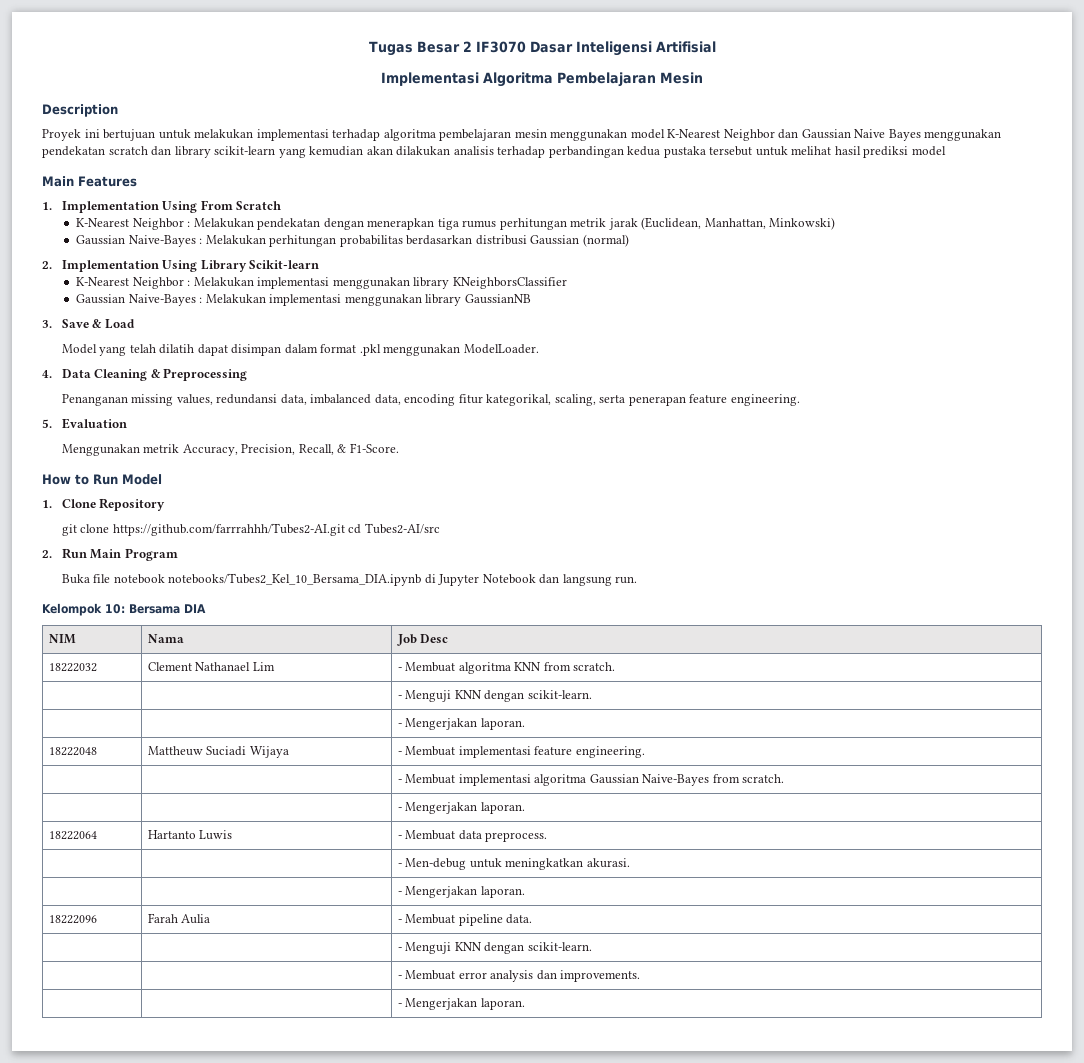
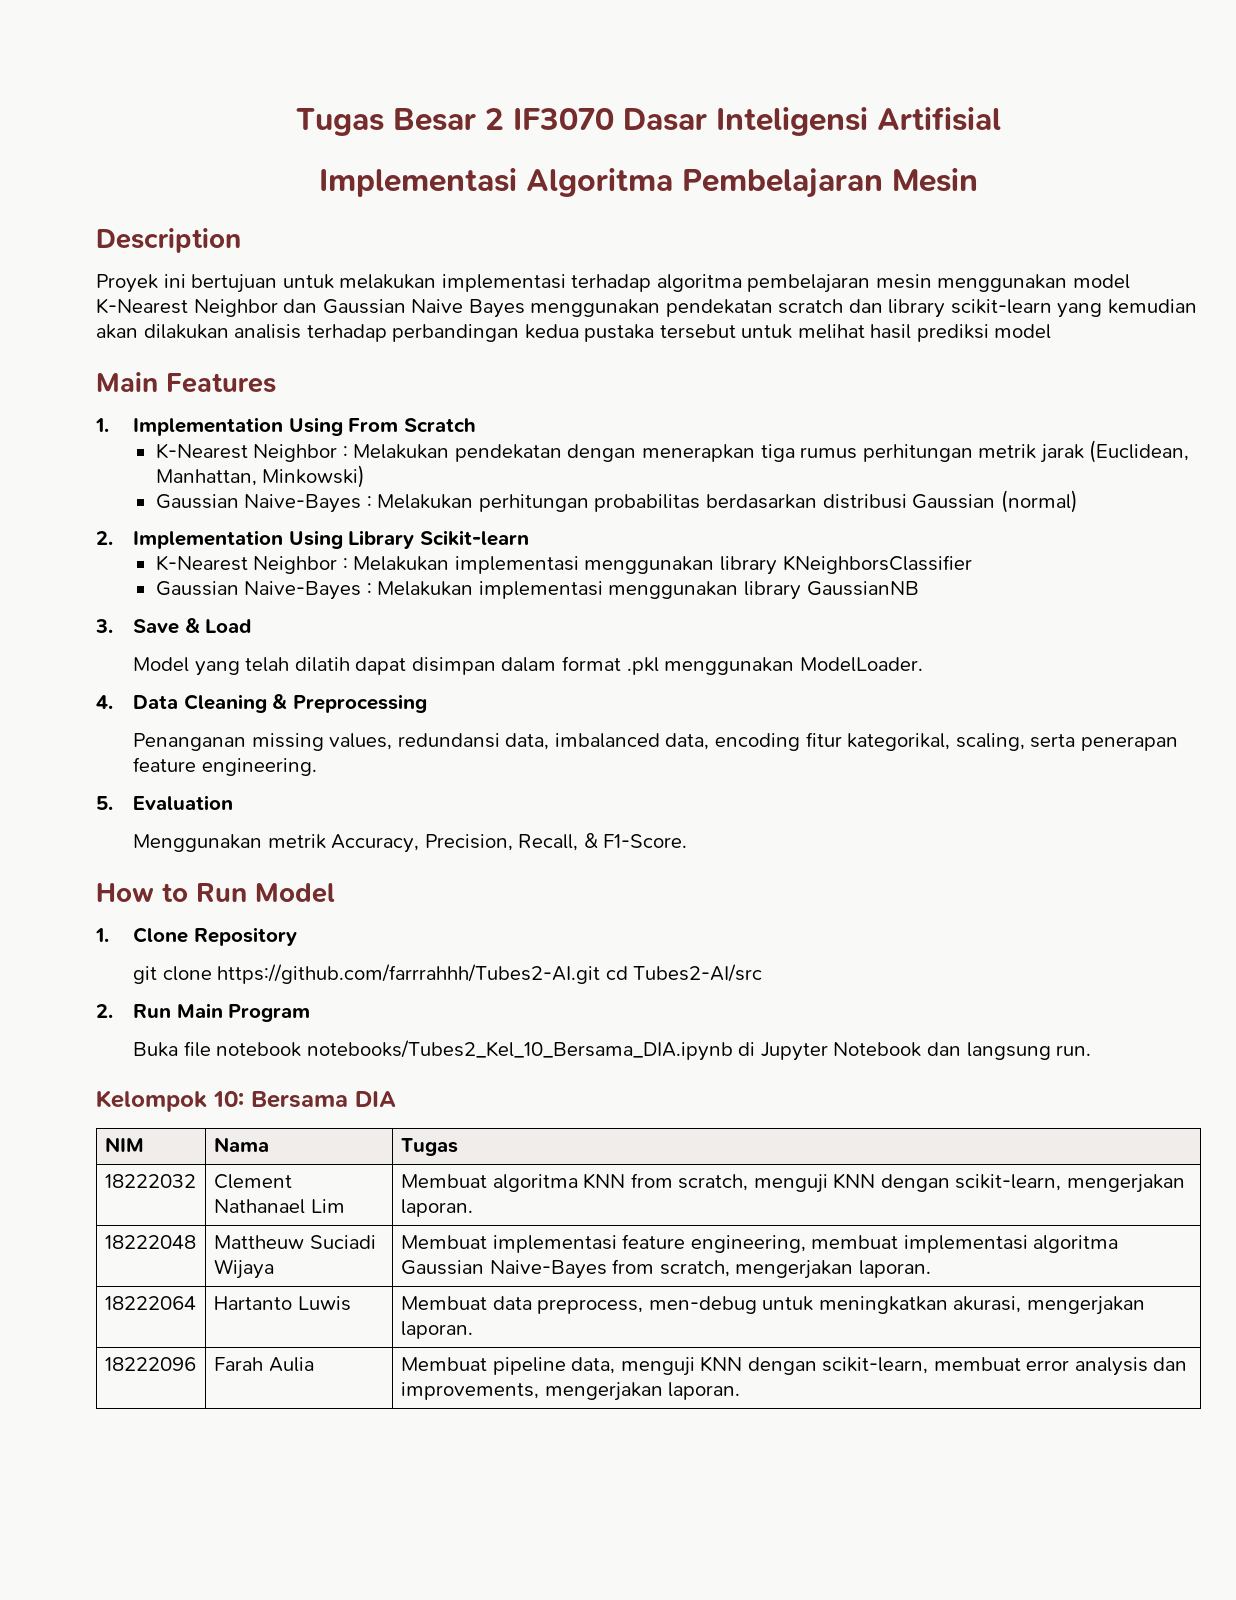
- NIM | Nama | Job Desc
+ NIM | Nama | Tugas
- 18222032 | Clement Nathanael Lim | - Membuat algoritma KNN from scratch.
- | | - Menguji KNN dengan scikit-learn.
- | | - Mengerjakan laporan.
+ 18222032 | Clement Nathanael Lim | Membuat algoritma KNN from scratch, menguji KNN dengan scikit-learn, mengerjakan laporan.
- 18222048 | Mattheuw Suciadi Wijaya | - Membuat implementasi feature engineering.
- | | - Membuat implementasi algoritma Gaussian Naive-Bayes from scratch.
- | | - Mengerjakan laporan.
+ 18222048 | Mattheuw Suciadi Wijaya | Membuat implementasi feature engineering, membuat implementasi algoritma Gaussian Naive-Bayes from scratch, mengerjakan laporan.
- 18222064 | Hartanto Luwis | - Membuat data preprocess.
- | | - Men-debug untuk meningkatkan akurasi.
- | | - Mengerjakan laporan.
+ 18222064 | Hartanto Luwis | Membuat data preprocess, men-debug untuk meningkatkan akurasi, mengerjakan laporan.
- 18222096 | Farah Aulia | - Membuat pipeline data.
- | | - Menguji KNN dengan scikit-learn.
- | | - Membuat error analysis dan improvements.
- | | - Mengerjakan laporan.
+ 18222096 | Farah Aulia | Membuat pipeline data, menguji KNN dengan scikit-learn, membuat error analysis dan improvements, mengerjakan laporan.

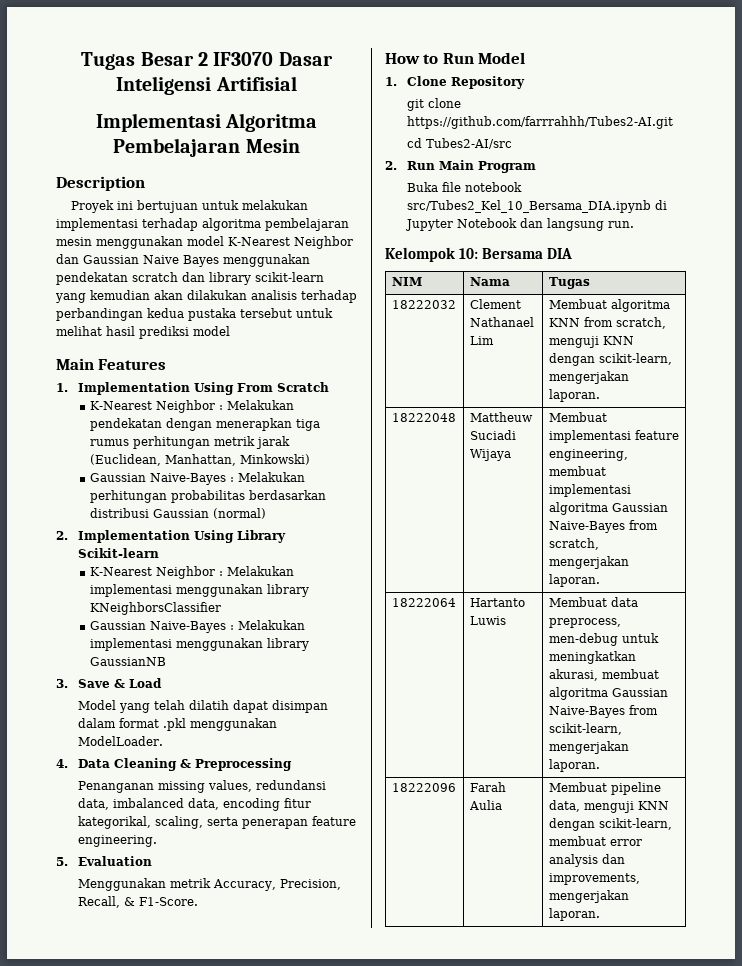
- git clone https://github.com/farrrahhh/Tubes2-AI.git cd Tubes2-AI/src
+ git clone https://github.com/farrrahhh/Tubes2-AI.git
+ cd Tubes2-AI/src
- Buka file notebook notebooks/Tubes2_Kel_10_Bersama_DIA.ipynb di Jupyter Notebook dan langsung run.
+ Buka file notebook src/Tubes2_Kel_10_Bersama_DIA.ipynb di Jupyter Notebook dan langsung run.
- 18222064 | Hartanto Luwis | Membuat data preprocess, men-debug untuk meningkatkan akurasi, mengerjakan laporan.
+ 18222064 | Hartanto Luwis | Membuat data preprocess, men-debug untuk meningkatkan akurasi, membuat algoritma Gaussian Naive-Bayes from scikit-learn, mengerjakan laporan.

